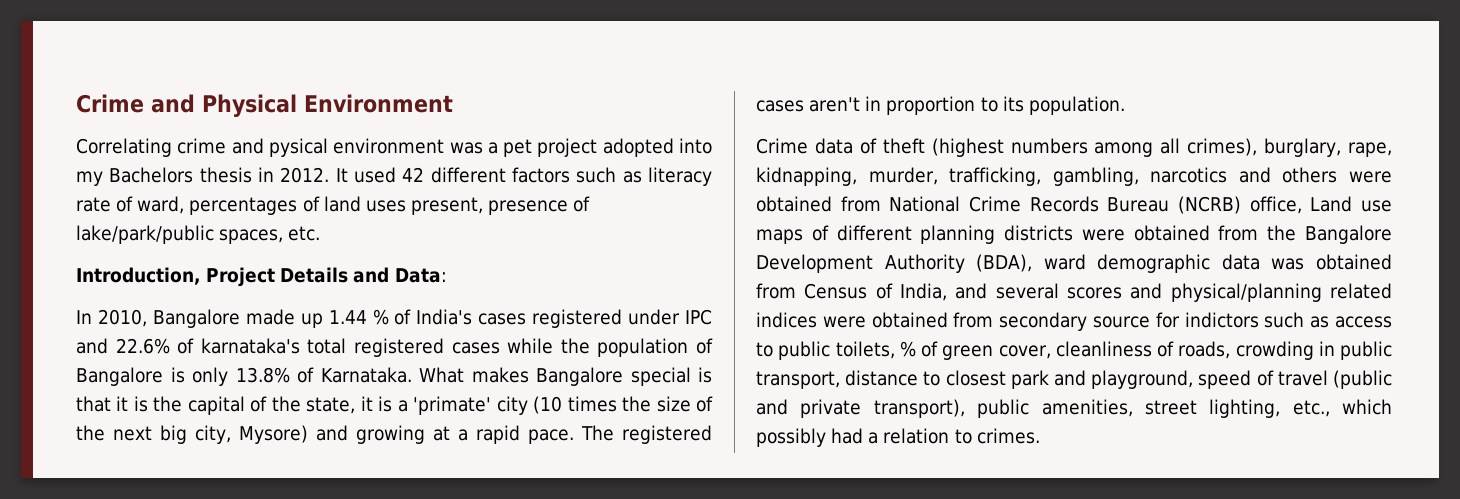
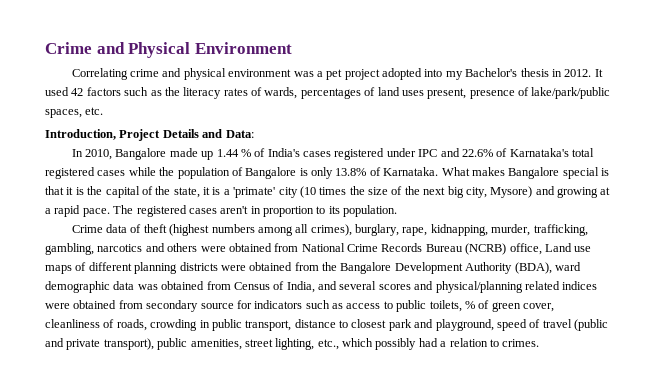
- Correlating crime and pysical environment was a pet project adopted into my Bachelors thesis in 2012.
+ Correlating crime and physical environment was a pet project adopted into my Bachelor's thesis in 2012.
- It used 42 different factors such as literacy rate of ward, percentages of land uses present, presence of lake/park/public spaces, etc.
+ It used 42 factors such as the literacy rates of wards, percentages of land uses present, presence of lake/park/public spaces, etc.
- In 2010, Bangalore made up 1.44 % of India's cases registered under IPC and 22.6% of karnataka's total registered cases while the population of Bangalore is only 13.8% of Karnataka.
+ In 2010, Bangalore made up 1.44 % of India's cases registered under IPC and 22.6% of Karnataka's total registered cases while the population of Bangalore is only 13.8% of Karnataka.
- Crime data of theft (highest numbers among all crimes), burglary, rape, kidnapping, murder, trafficking, gambling, narcotics and others were obtained from National Crime Records Bureau (NCRB) office, Land use maps of different planning districts were obtained from the Bangalore Development Authority (BDA), ward demographic data was obtained from Census of India, and several scores and physical/planning related indices were obtained from secondary source for indictors such as access to public toilets, % of green cover, cleanliness of roads, crowding in public transport, distance to closest park and playground, speed of travel (public and private transport), public amenities, street lighting, etc., which possibly had a relation to crimes.
+ Crime data of theft (highest numbers among all crimes), burglary, rape, kidnapping, murder, trafficking, gambling, narcotics and others were obtained from National Crime Records Bureau (NCRB) office, Land use maps of different planning districts were obtained from the Bangalore Development Authority (BDA), ward demographic data was obtained from Census of India, and several scores and physical/planning related indices were obtained from secondary source for indicators such as access to public toilets, % of green cover, cleanliness of roads, crowding in public transport, distance to closest park and playground, speed of travel (public and private transport), public amenities, street lighting, etc., which possibly had a relation to crimes.

